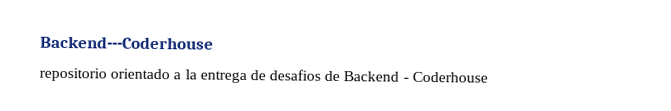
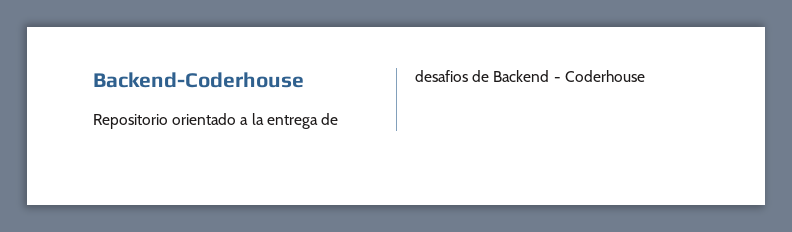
- Backend---Coderhouse
- repositorio orientado a la entrega de desafios de Backend - Coderhouse
+ Backend-Coderhouse
+ Repositorio orientado a la entrega de desafios de Backend - Coderhouse

